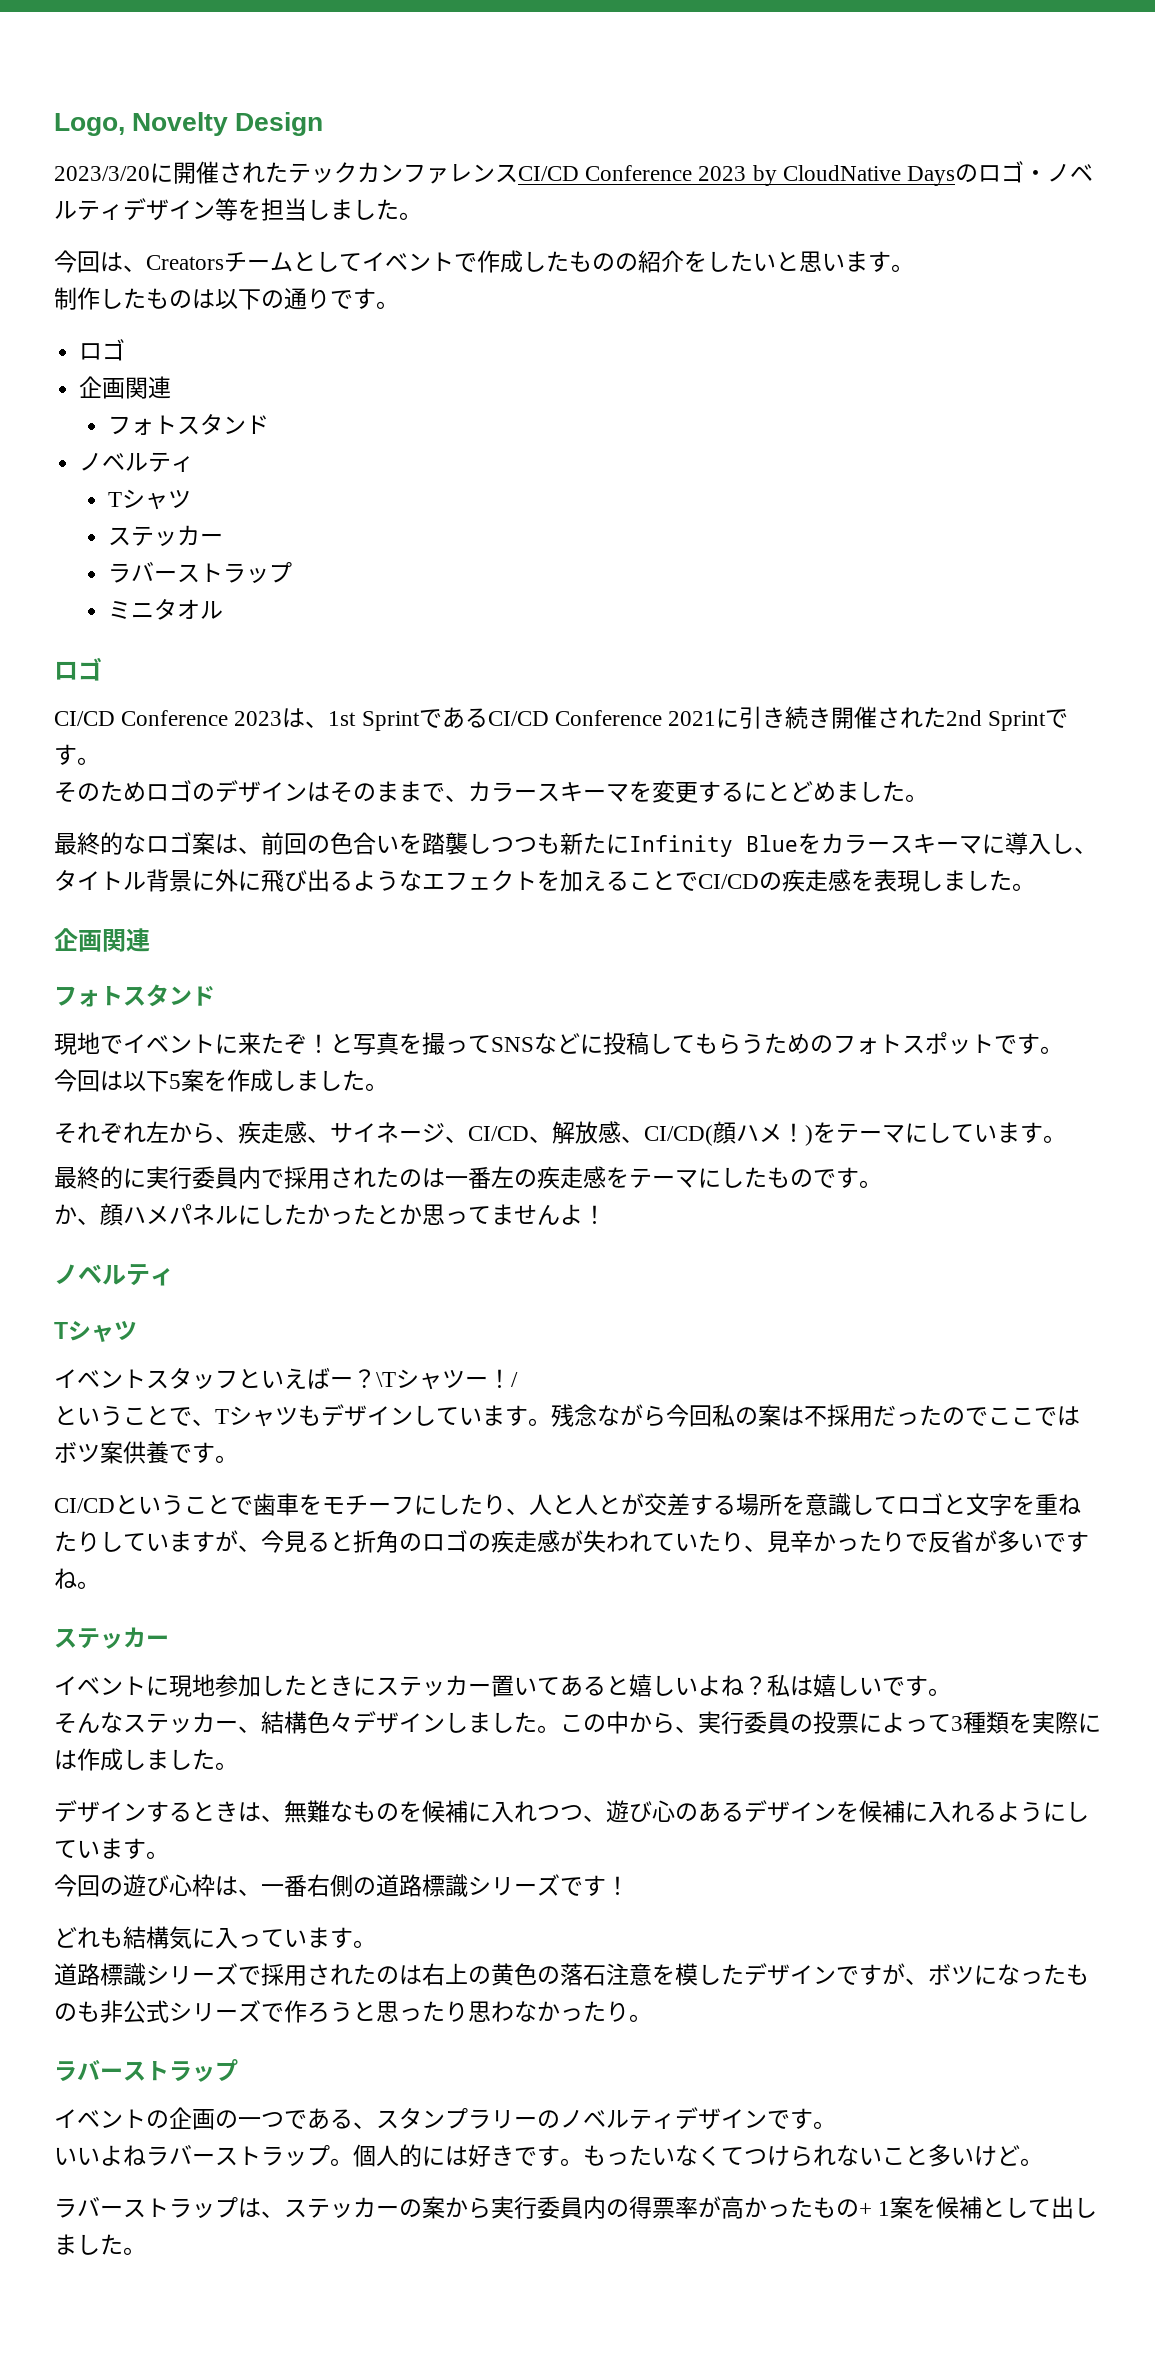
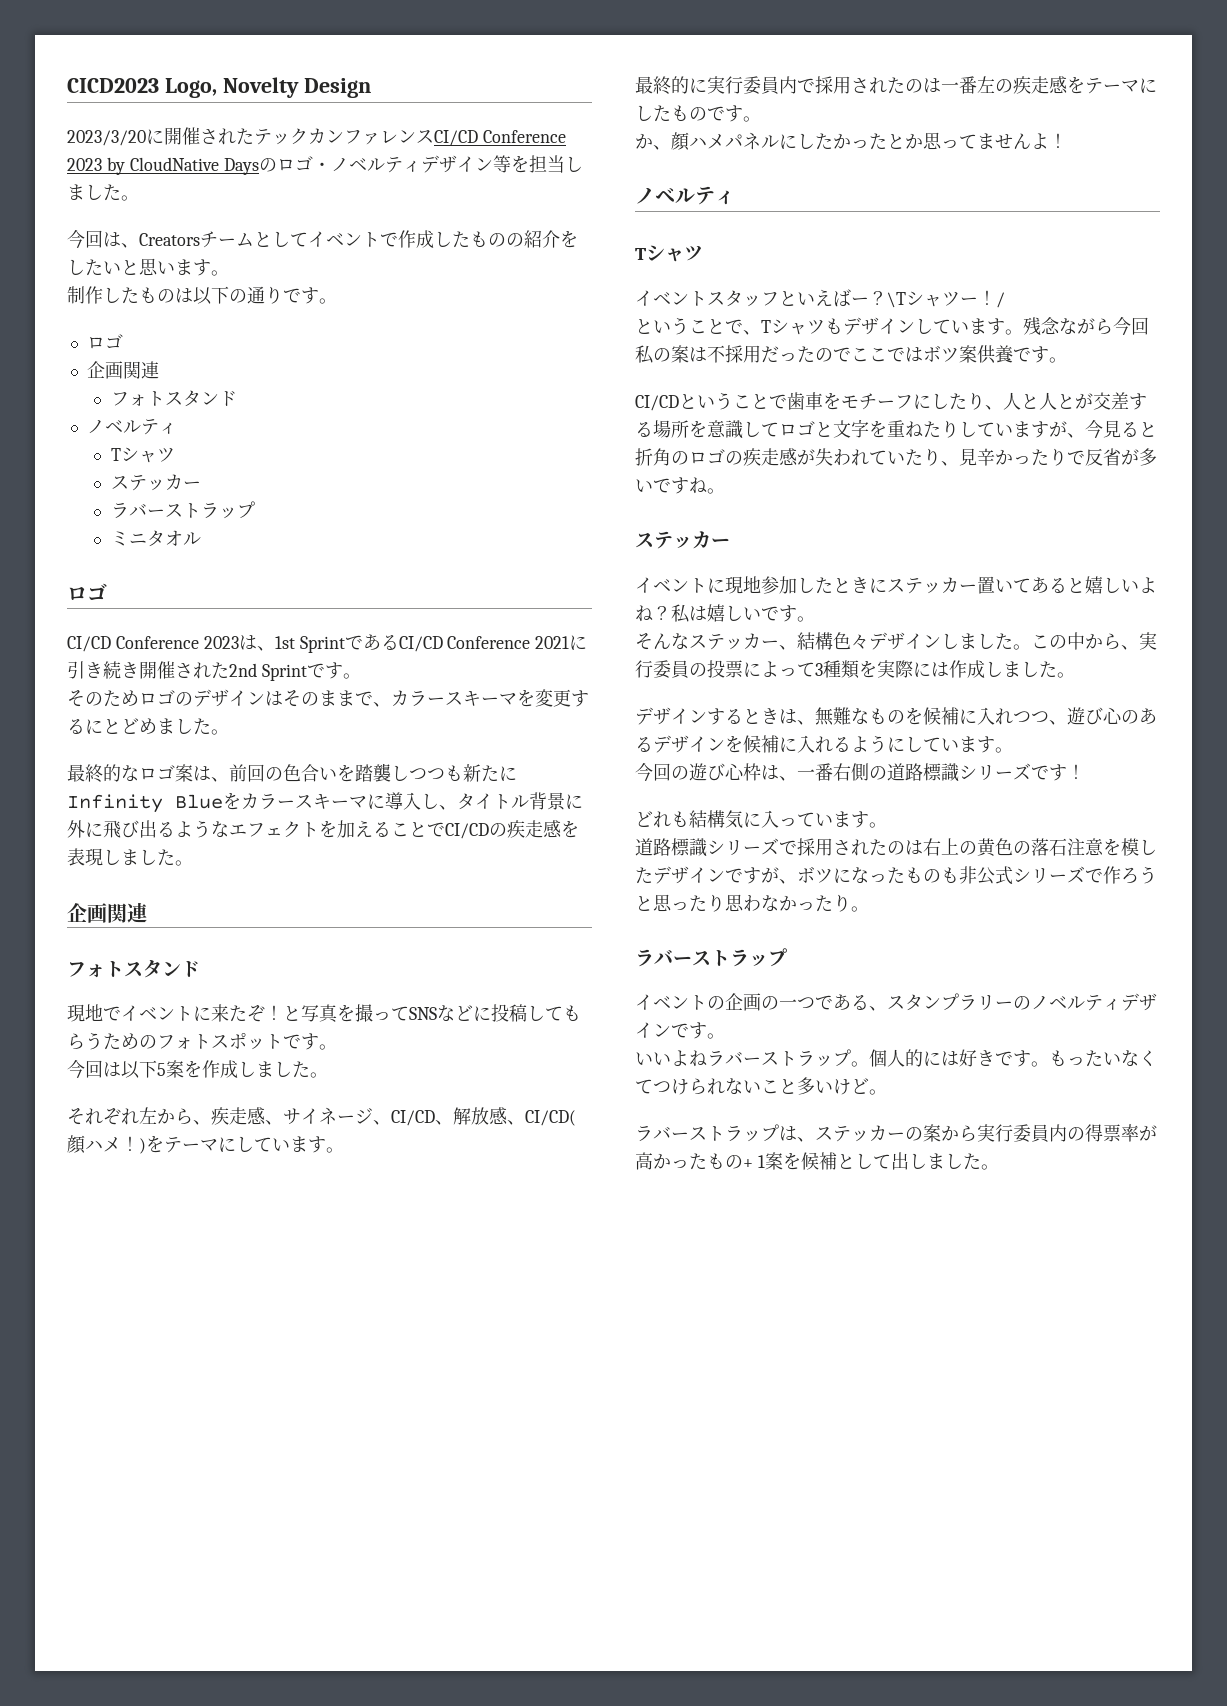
- Logo, Novelty Design
+ CICD2023 Logo, Novelty Design

